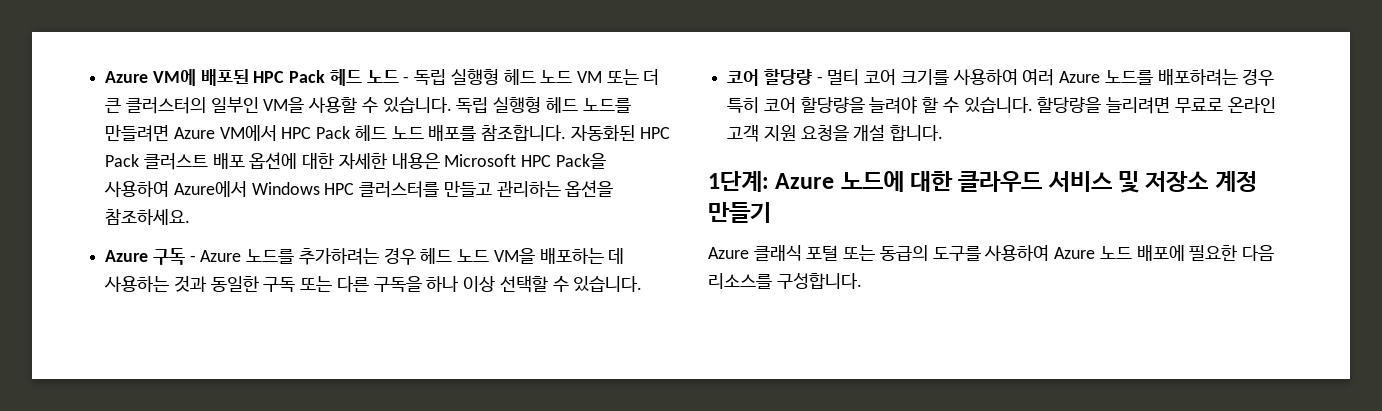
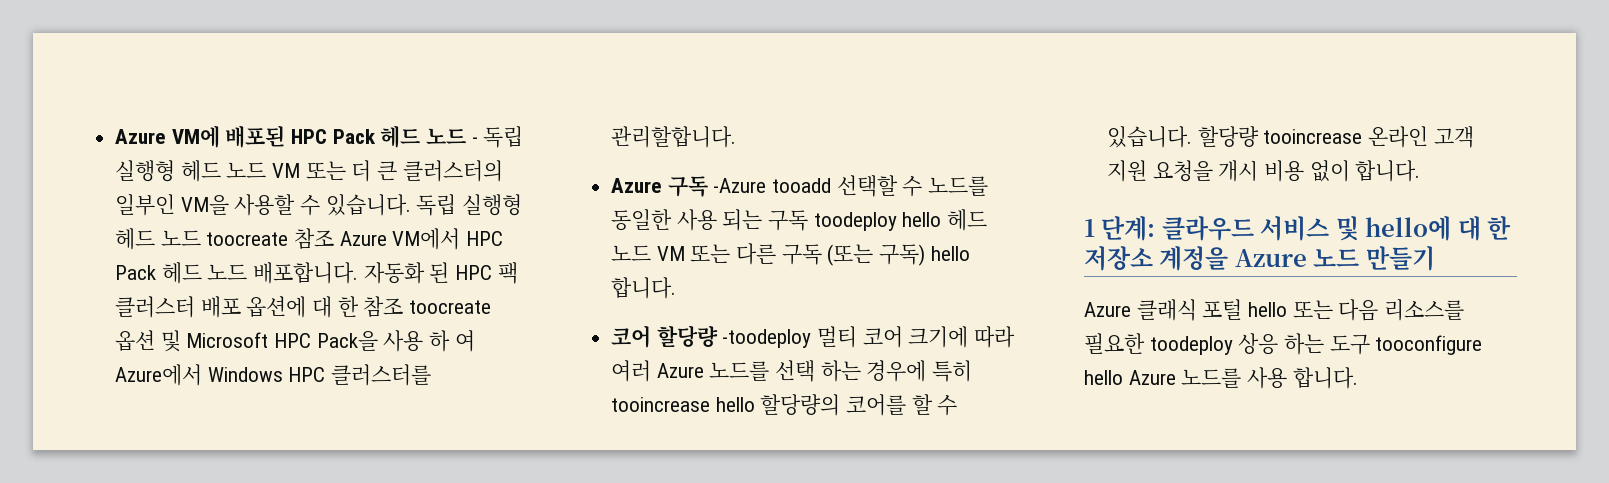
- 독립 실행형 헤드 노드를 만들려면 Azure VM에서 HPC Pack 헤드 노드 배포를 참조합니다. 자동화된 HPC Pack 클러스트 배포 옵션에 대한 자세한 내용은 Microsoft HPC Pack을 사용하여 Azure에서 Windows HPC 클러스터를 만들고 관리하는 옵션을 참조하세요.
- Azure 구독 - Azure 노드를 추가하려는 경우 헤드 노드 VM을 배포하는 데 사용하는 것과 동일한 구독 또는 다른 구독을 하나 이상 선택할 수 있습니다.
+ 독립 실행형 헤드 노드 toocreate 참조 Azure VM에서 HPC Pack 헤드 노드 배포합니다. 자동화 된 HPC 팩 클러스터 배포 옵션에 대 한 참조 toocreate 옵션 및 Microsoft HPC Pack을 사용 하 여 Azure에서 Windows HPC 클러스터를 관리할합니다.
+ Azure 구독 -Azure tooadd 선택할 수 노드를 동일한 사용 되는 구독 toodeploy hello 헤드 노드 VM 또는 다른 구독 (또는 구독) hello 합니다.
- 코어 할당량 - 멀티 코어 크기를 사용하여 여러 Azure 노드를 배포하려는 경우 특히 코어 할당량을 늘려야 할 수 있습니다. 할당량을 늘리려면 무료로 온라인 고객 지원 요청을 개설 합니다.
- 1단계: Azure 노드에 대한 클라우드 서비스 및 저장소 계정 만들기
- Azure 클래식 포털 또는 동급의 도구를 사용하여 Azure 노드 배포에 필요한 다음 리소스를 구성합니다.
+ 코어 할당량 -toodeploy 멀티 코어 크기에 따라 여러 Azure 노드를 선택 하는 경우에 특히 tooincrease hello 할당량의 코어를 할 수 있습니다. 할당량 tooincrease 온라인 고객 지원 요청을 개시 비용 없이 합니다.
+ 1 단계: 클라우드 서비스 및 hello에 대 한 저장소 계정을 Azure 노드 만들기
+ Azure 클래식 포털 hello 또는 다음 리소스를 필요한 toodeploy 상응 하는 도구 tooconfigure hello Azure 노드를 사용 합니다.

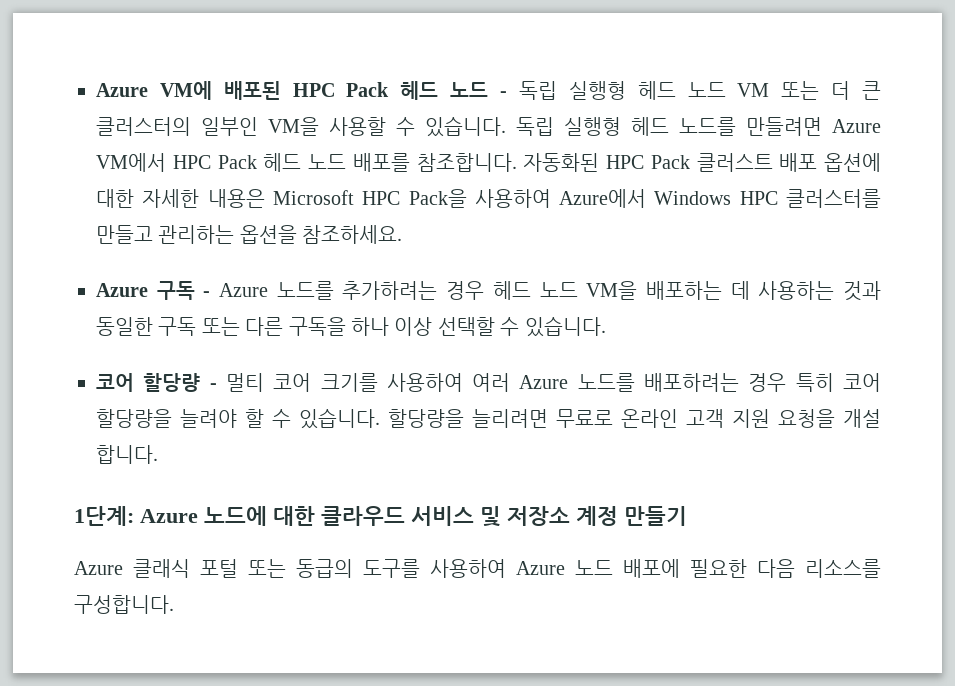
- 독립 실행형 헤드 노드 toocreate 참조 Azure VM에서 HPC Pack 헤드 노드 배포합니다. 자동화 된 HPC 팩 클러스터 배포 옵션에 대 한 참조 toocreate 옵션 및 Microsoft HPC Pack을 사용 하 여 Azure에서 Windows HPC 클러스터를 관리할합니다.
- Azure 구독 -Azure tooadd 선택할 수 노드를 동일한 사용 되는 구독 toodeploy hello 헤드 노드 VM 또는 다른 구독 (또는 구독) hello 합니다.
+ 독립 실행형 헤드 노드를 만들려면 Azure VM에서 HPC Pack 헤드 노드 배포를 참조합니다. 자동화된 HPC Pack 클러스트 배포 옵션에 대한 자세한 내용은 Microsoft HPC Pack을 사용하여 Azure에서 Windows HPC 클러스터를 만들고 관리하는 옵션을 참조하세요.
+ Azure 구독 - Azure 노드를 추가하려는 경우 헤드 노드 VM을 배포하는 데 사용하는 것과 동일한 구독 또는 다른 구독을 하나 이상 선택할 수 있습니다.
- 코어 할당량 -toodeploy 멀티 코어 크기에 따라 여러 Azure 노드를 선택 하는 경우에 특히 tooincrease hello 할당량의 코어를 할 수 있습니다. 할당량 tooincrease 온라인 고객 지원 요청을 개시 비용 없이 합니다.
- 1 단계: 클라우드 서비스 및 hello에 대 한 저장소 계정을 Azure 노드 만들기
- Azure 클래식 포털 hello 또는 다음 리소스를 필요한 toodeploy 상응 하는 도구 tooconfigure hello Azure 노드를 사용 합니다.
+ 코어 할당량 - 멀티 코어 크기를 사용하여 여러 Azure 노드를 배포하려는 경우 특히 코어 할당량을 늘려야 할 수 있습니다. 할당량을 늘리려면 무료로 온라인 고객 지원 요청을 개설 합니다.
+ 1단계: Azure 노드에 대한 클라우드 서비스 및 저장소 계정 만들기
+ Azure 클래식 포털 또는 동급의 도구를 사용하여 Azure 노드 배포에 필요한 다음 리소스를 구성합니다.

